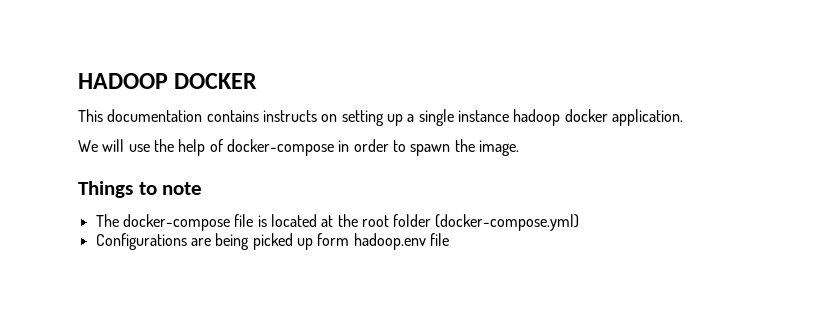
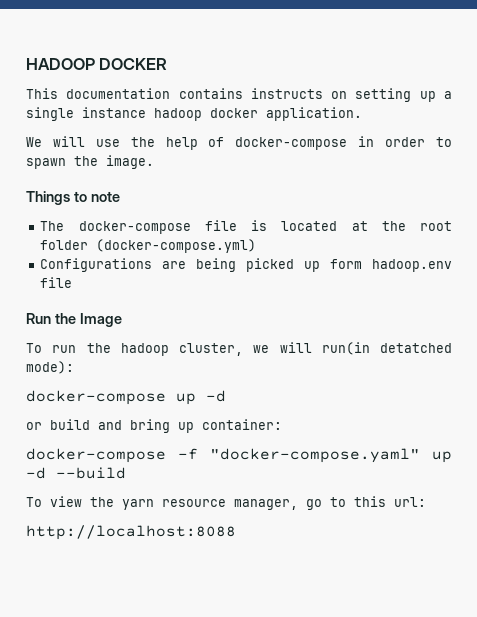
+ Run the Image
+ To run the hadoop cluster, we will run(in detatched mode):
+ docker-compose up -d
+ or build and bring up container:
+ docker-compose -f "docker-compose.yaml" up -d --build
+ To view the yarn resource manager, go to this url:
+ http://localhost:8088

